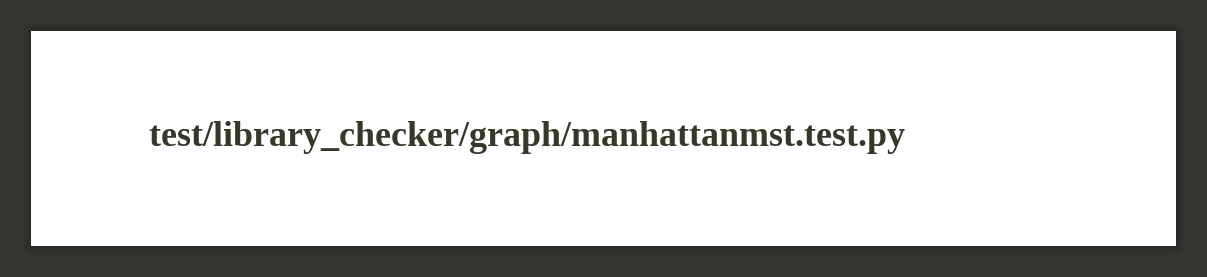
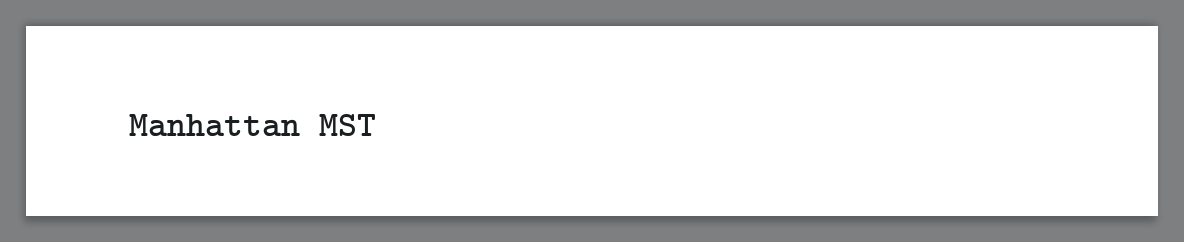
- test/library_checker/graph/manhattanmst.test.py
+ Manhattan MST

